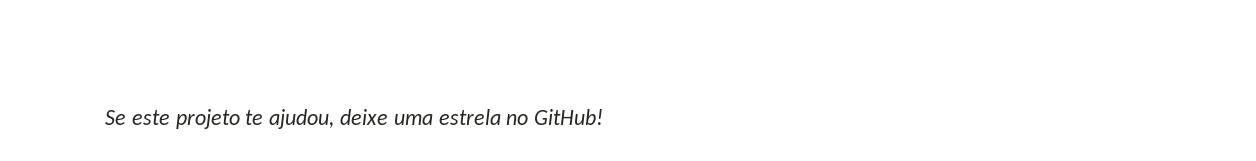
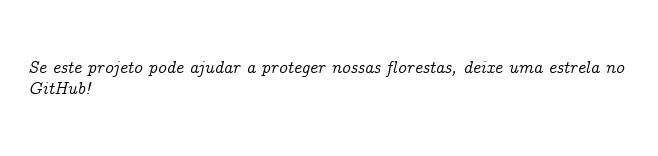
- Se este projeto te ajudou, deixe uma estrela no GitHub!
+ Se este projeto pode ajudar a proteger nossas florestas, deixe uma estrela no GitHub!

